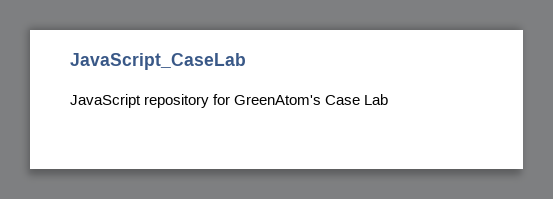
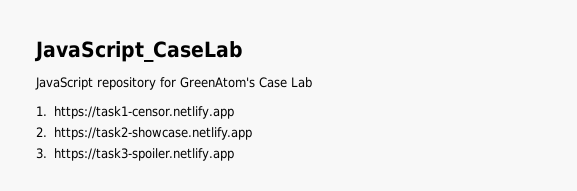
+ 1. https://task1-censor.netlify.app
+ 2. https://task2-showcase.netlify.app
+ 3. https://task3-spoiler.netlify.app

